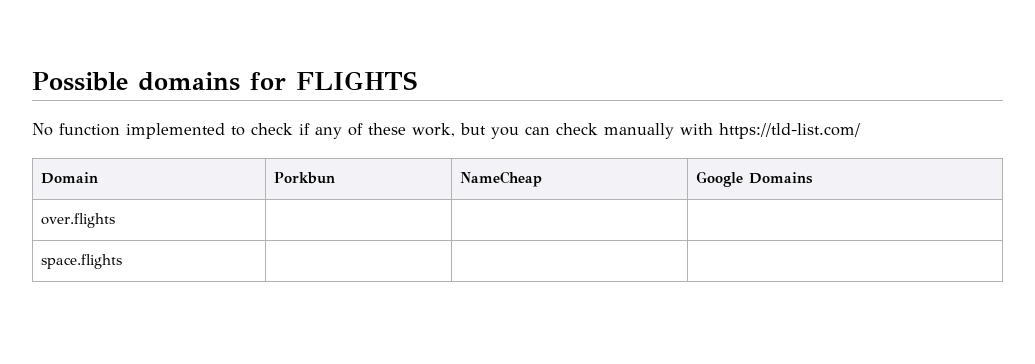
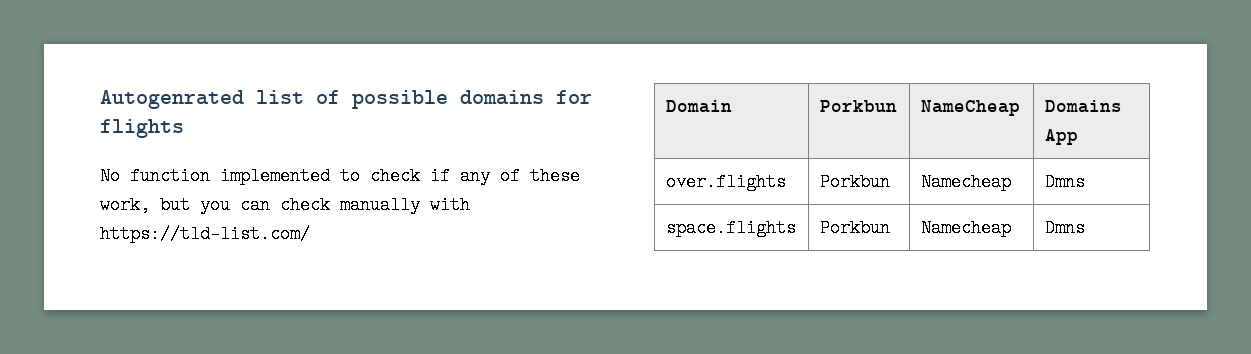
- Possible domains for FLIGHTS
+ Autogenrated list of possible domains for flights
- Domain | Porkbun | NameCheap | Google Domains
+ Domain | Porkbun | NameCheap | Domains App
- over.flights | | |
- space.flights | | |
+ over.flights | Porkbun | Namecheap | Dmns
+ space.flights | Porkbun | Namecheap | Dmns

